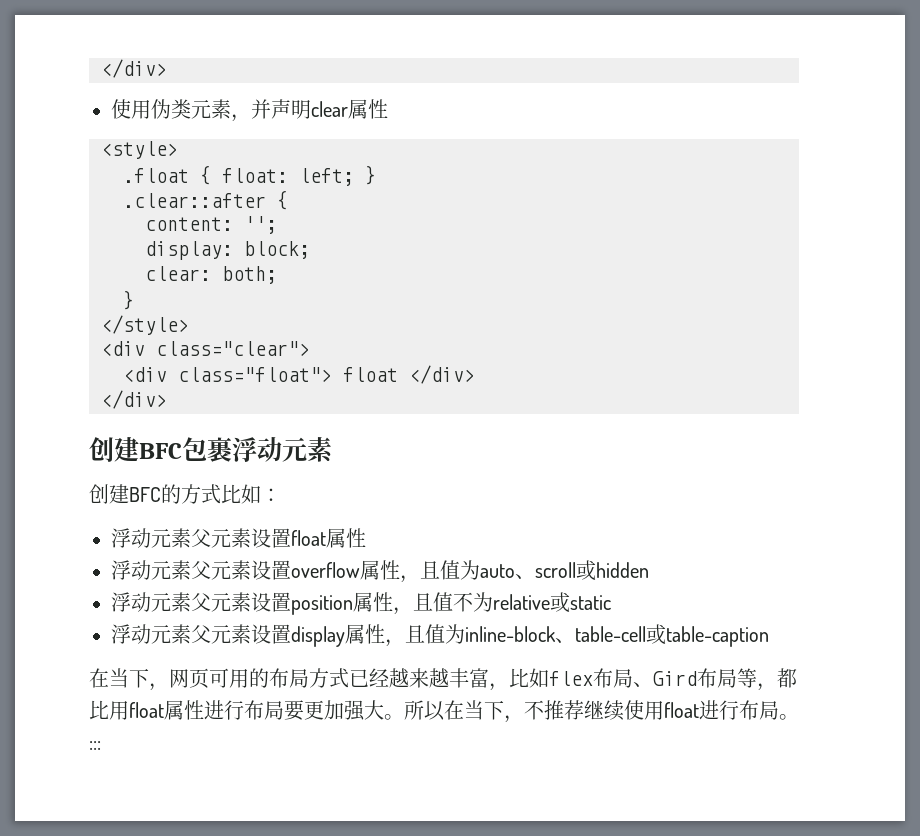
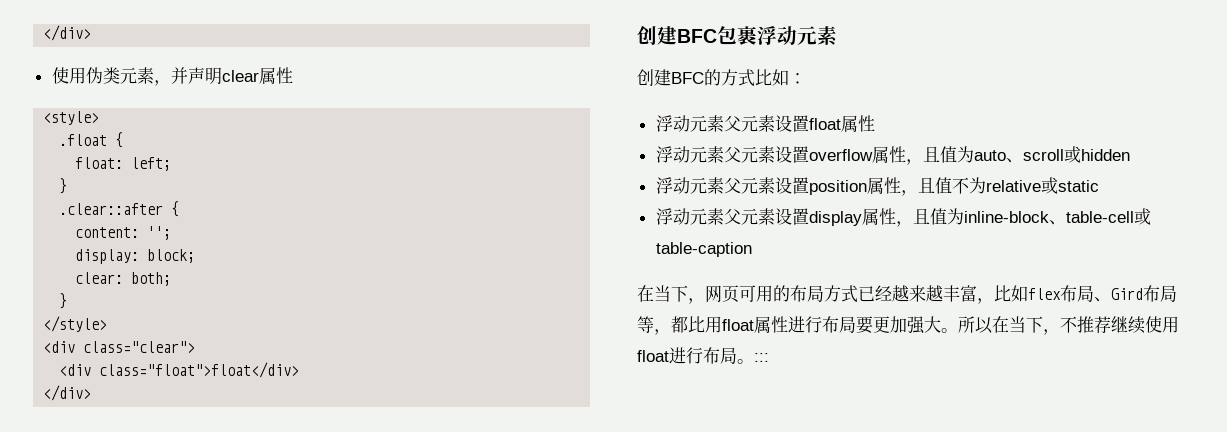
- .float { float: left; }
+ .float {
+ float: left;
+ }
- <div class="float"> float </div>
+ <div class="float">float</div>

